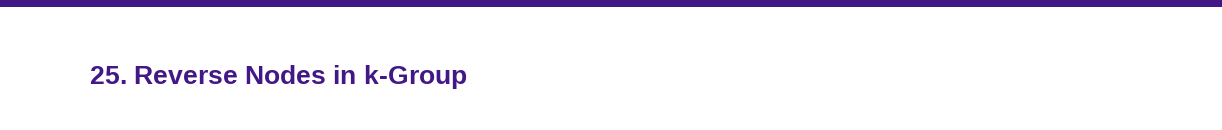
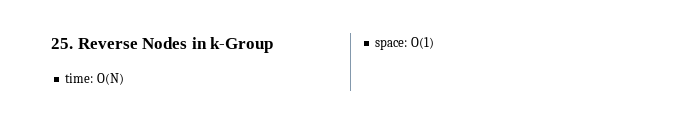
+ time: O(N)
+ space: O(1)

